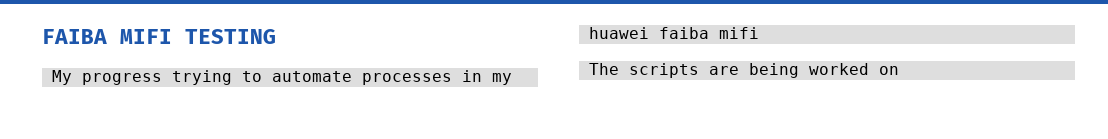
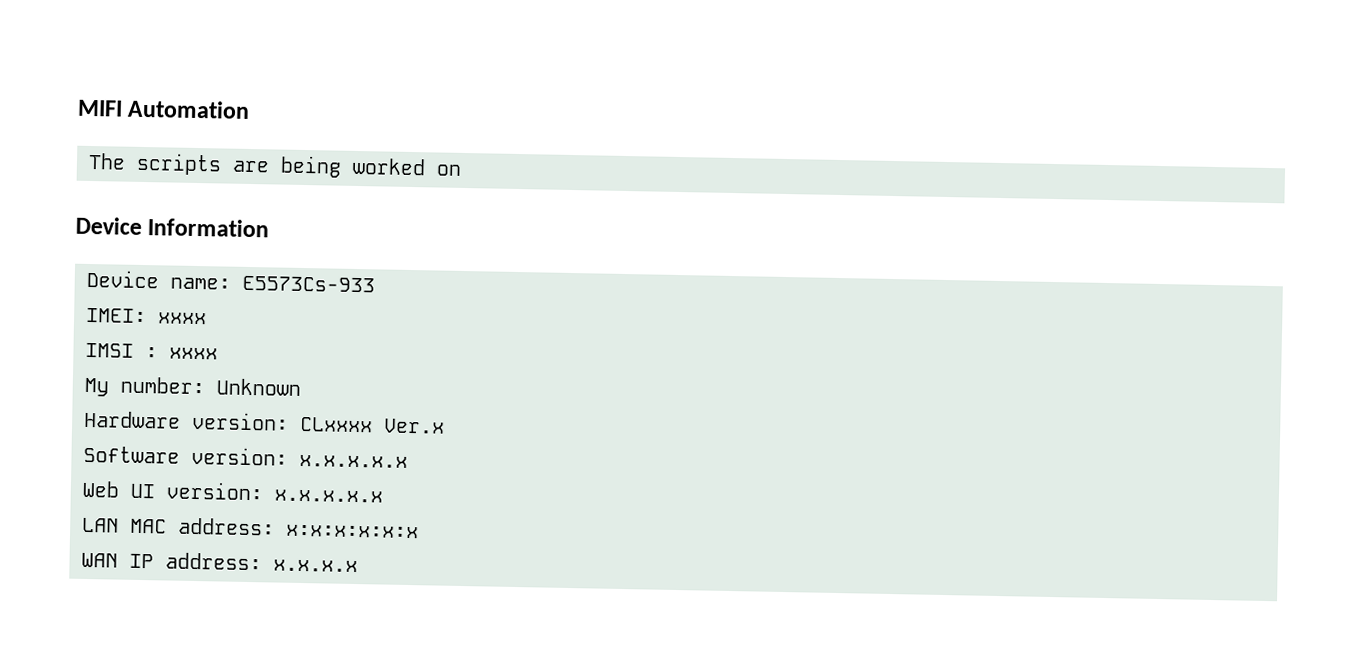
- FAIBA MIFI TESTING
- My progress trying to automate processes in my huawei faiba mifi
+ MIFI Automation
+ Device Information
+ Device name: E5573Cs-933
+ IMEI: xxxx
+ IMSI : xxxx
+ My number: Unknown
+ Hardware version: CLxxxx Ver.x
+ Software version: x.x.x.x.x
+ Web UI version: x.x.x.x.x
+ LAN MAC address: x:x:x:x:x:x
+ WAN IP address: x.x.x.x

